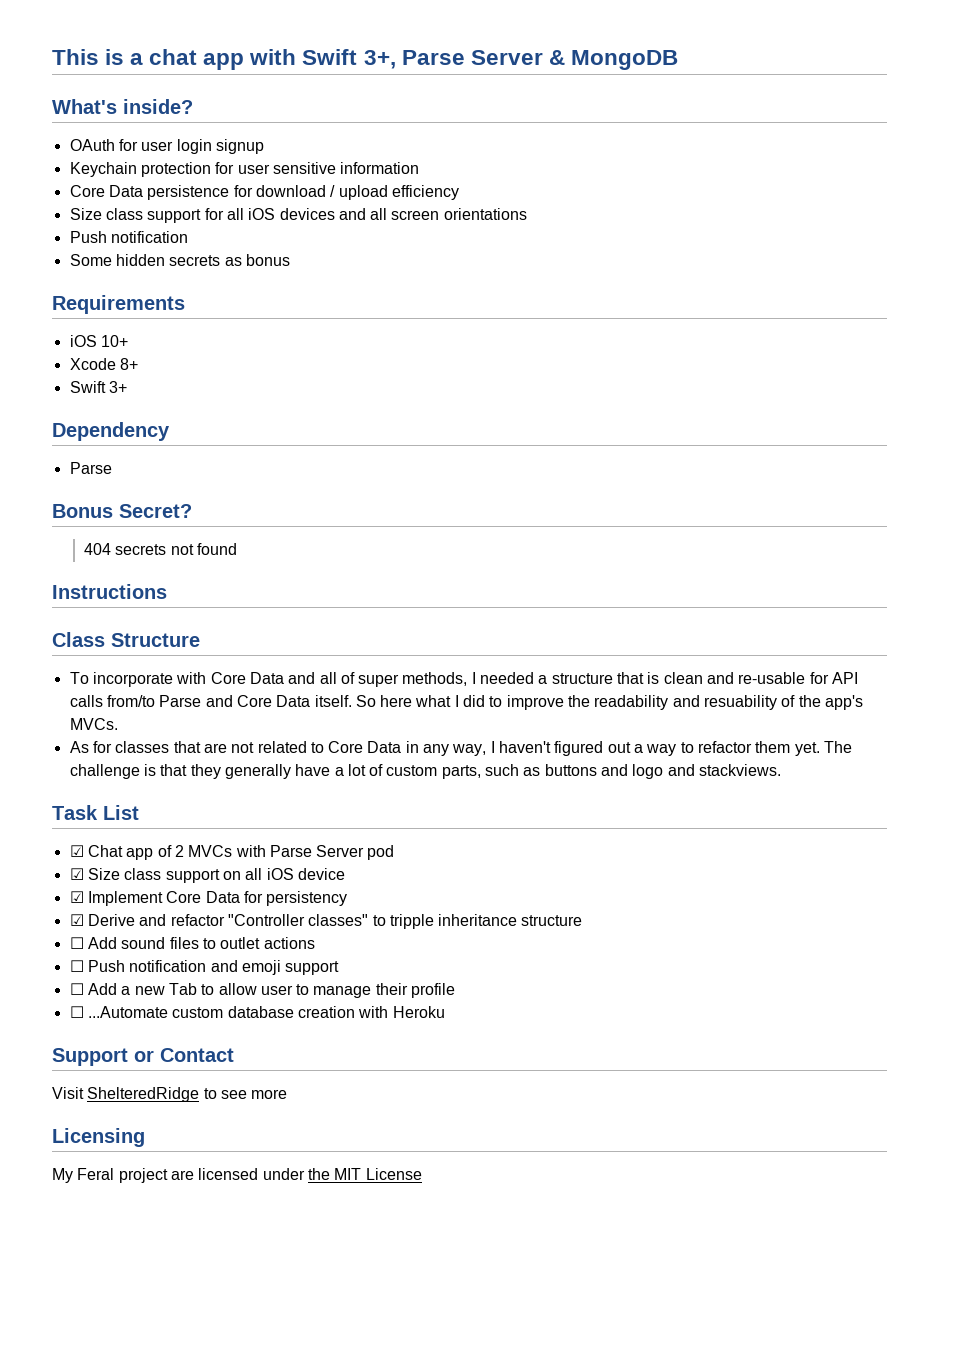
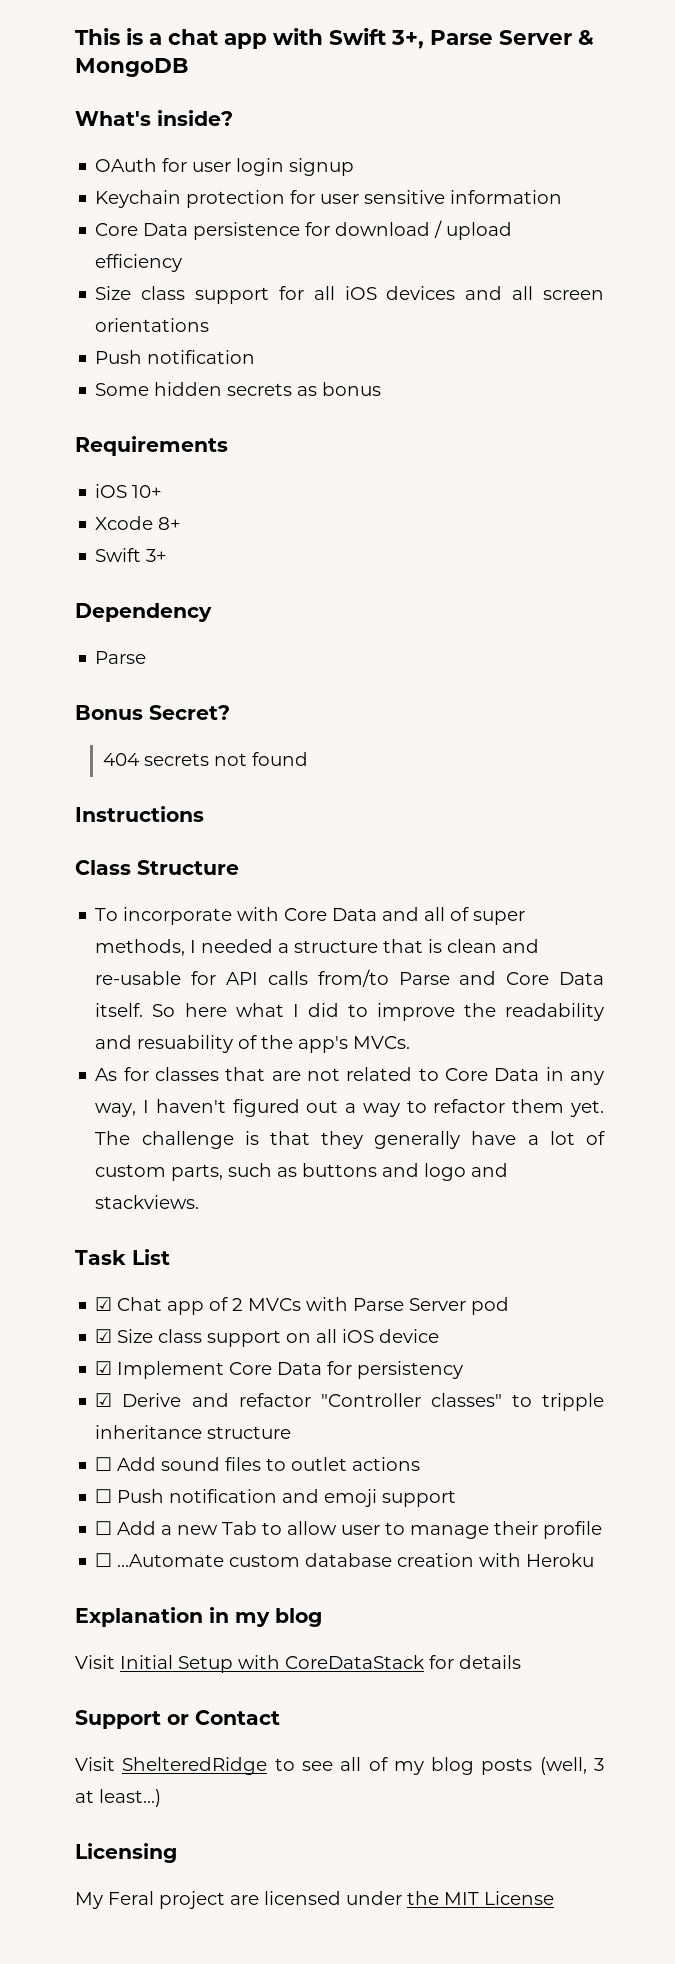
+ Explanation in my blog
+ Visit Initial Setup with CoreDataStack for details
- Visit ShelteredRidge to see more
+ Visit ShelteredRidge to see all of my blog posts (well, 3 at least...)

